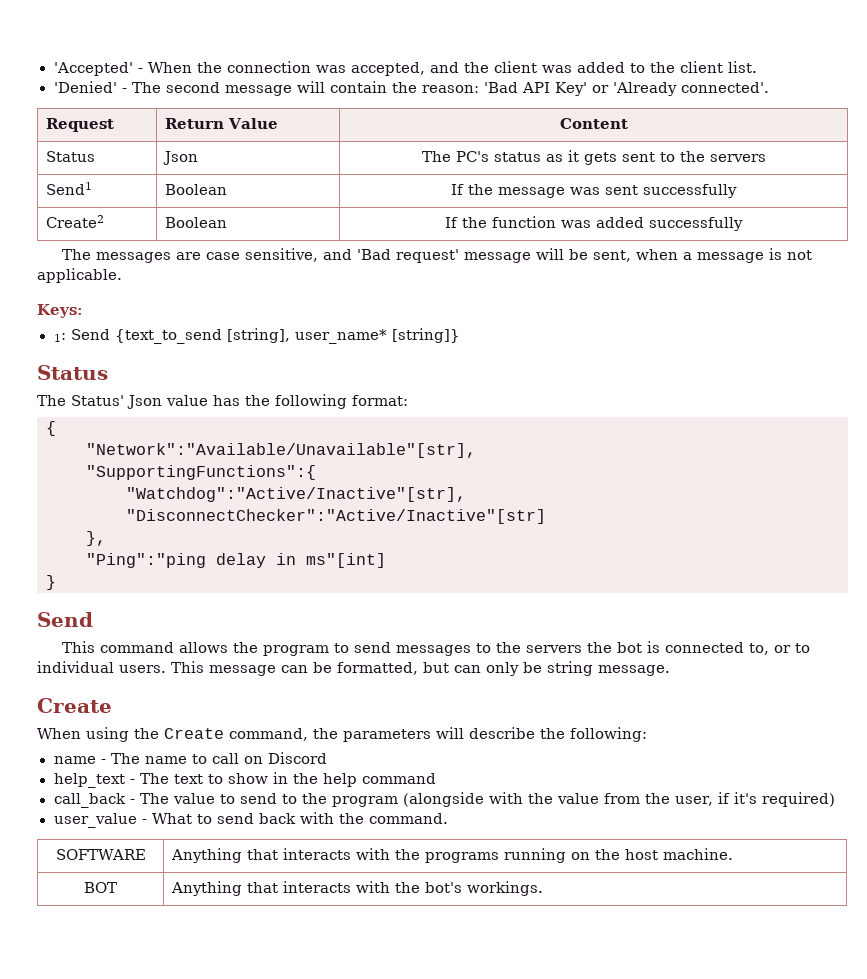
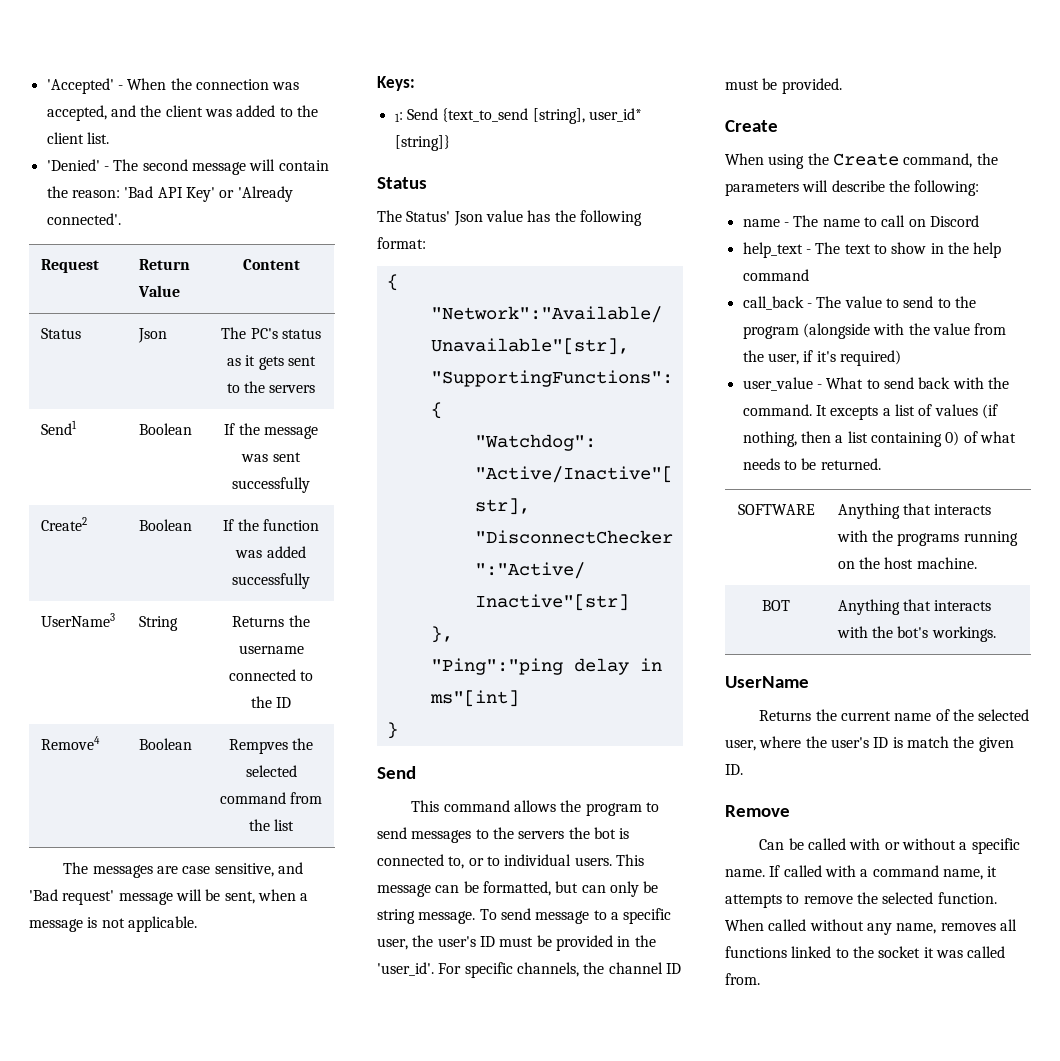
+ UserName3 | String | Returns the username connected to the ID
+ Remove4 | Boolean | Rempves the selected command from the list
- 1: Send {text_to_send [string], user_name* [string]}
+ 1: Send {text_to_send [string], user_id* [string]}
+ To send message to a specific user, the user's ID must be provided in the 'user_id'. For specific channels, the channel ID must be provided.
+ It excepts a list of values (if nothing, then a list containing 0) of what needs to be returned.
+ UserName
+ Returns the current name of the selected user, where the user's ID is match the given ID.
+ Remove
+ Can be called with or without a specific name. If called with a command name, it attempts to remove the selected function. When called without any name, removes all functions linked to the socket it was called from.

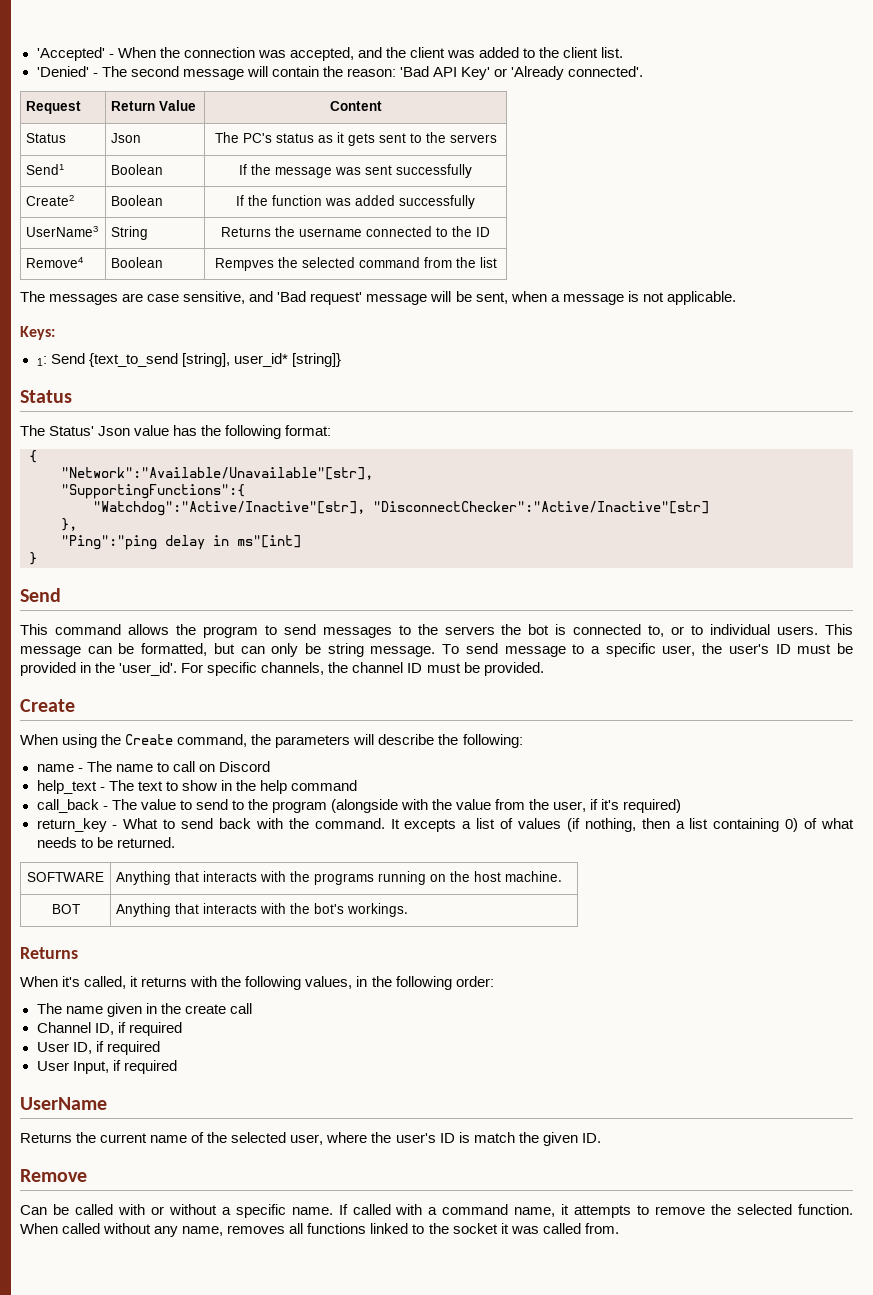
- user_value - What to send back with the command.
+ return_key - What to send back with the command.
  BOT | Anything that interacts with the bot's workings.
+ Returns
+ When it's called, it returns with the following values, in the following order:
+ The name given in the create call
+ Channel ID, if required
+ User ID, if required
+ User Input, if required

